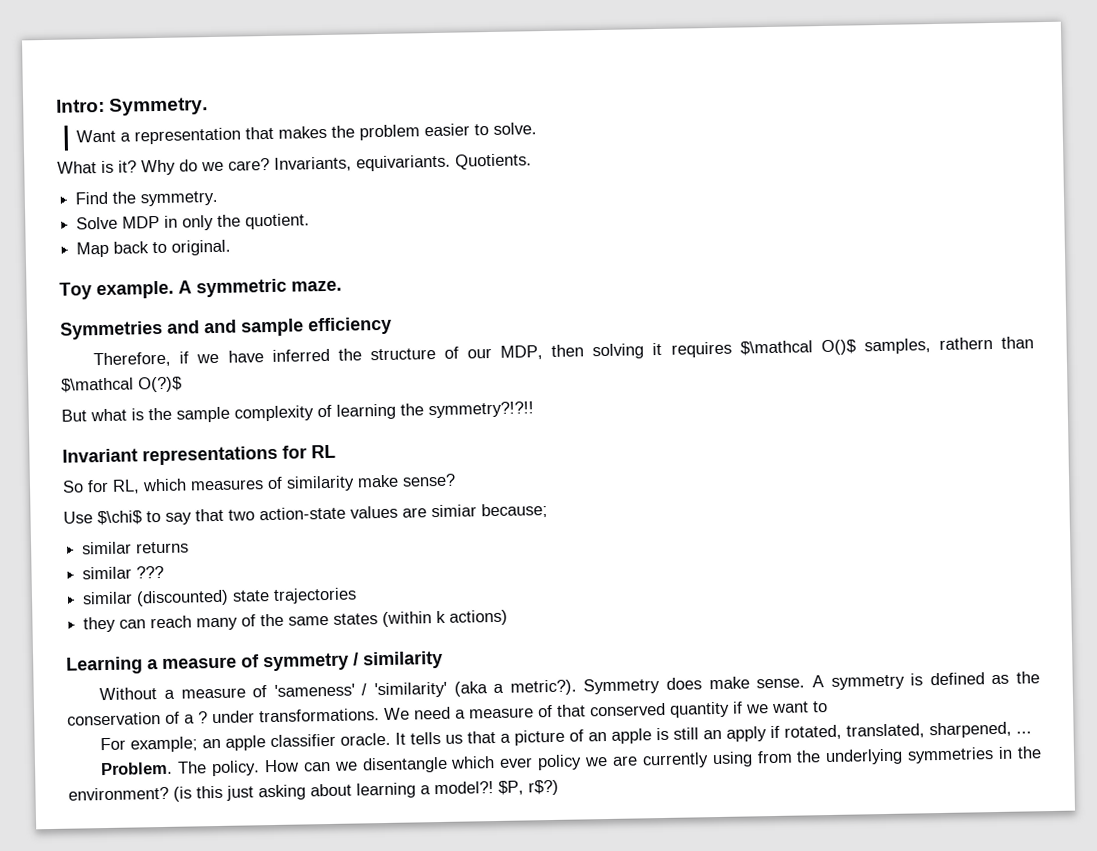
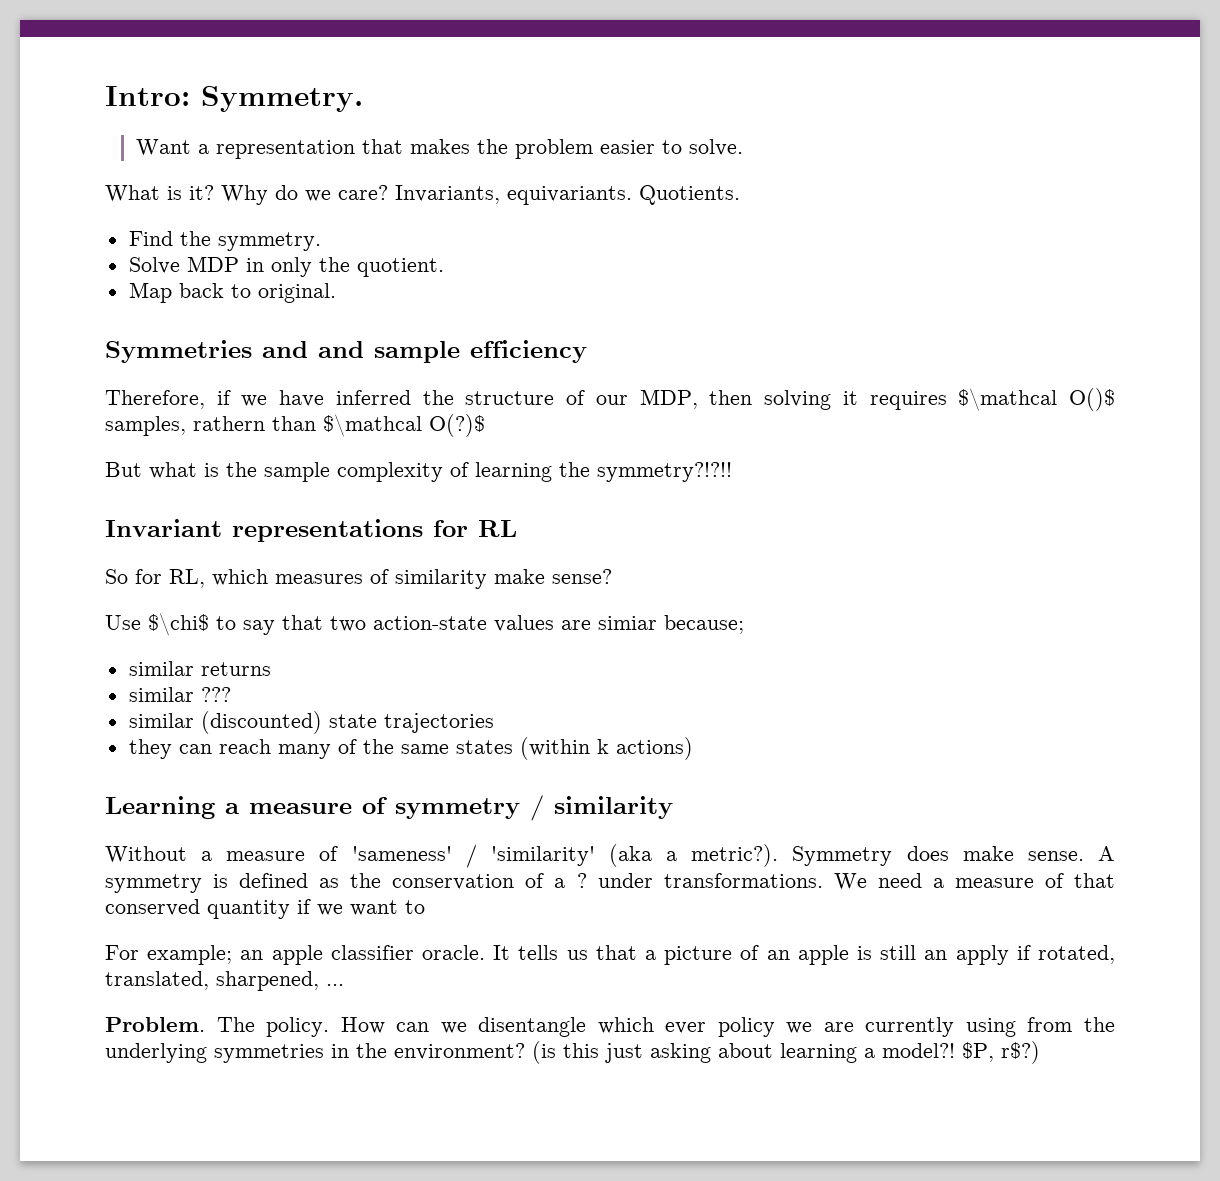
- Toy example. A symmetric maze.

